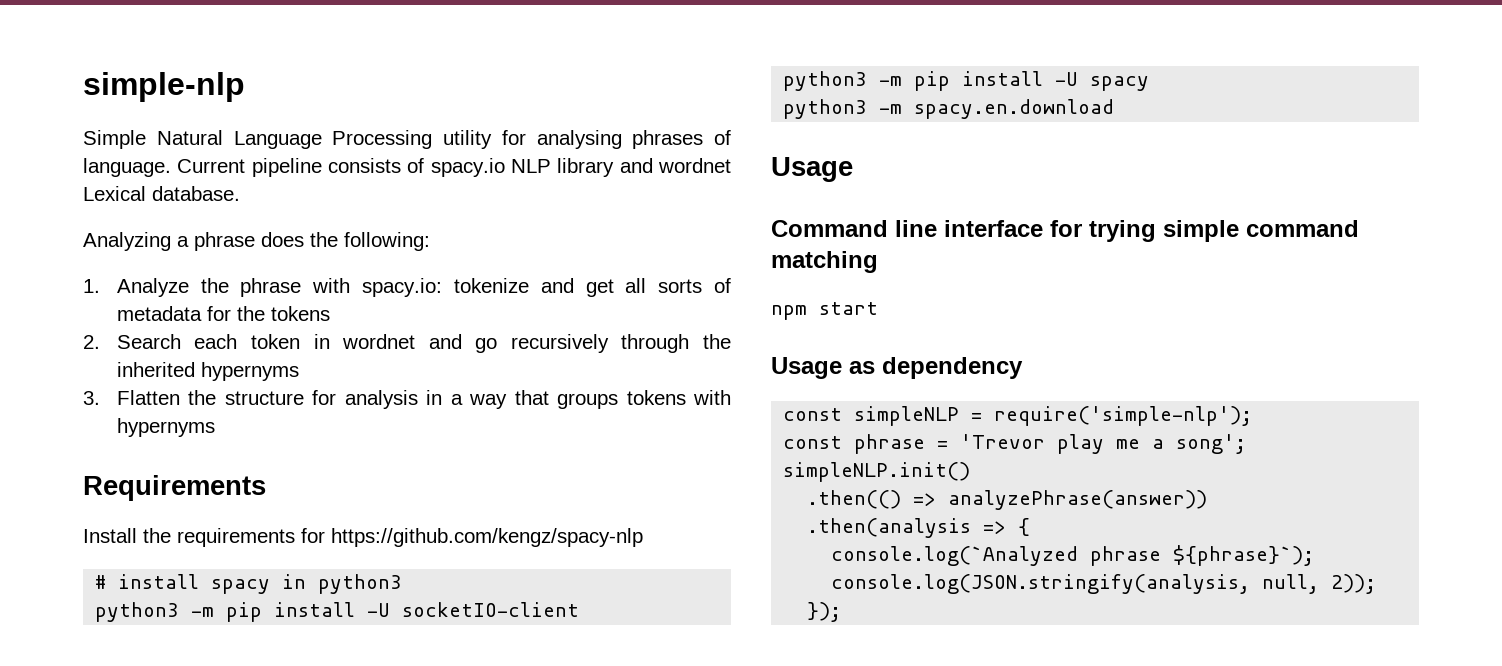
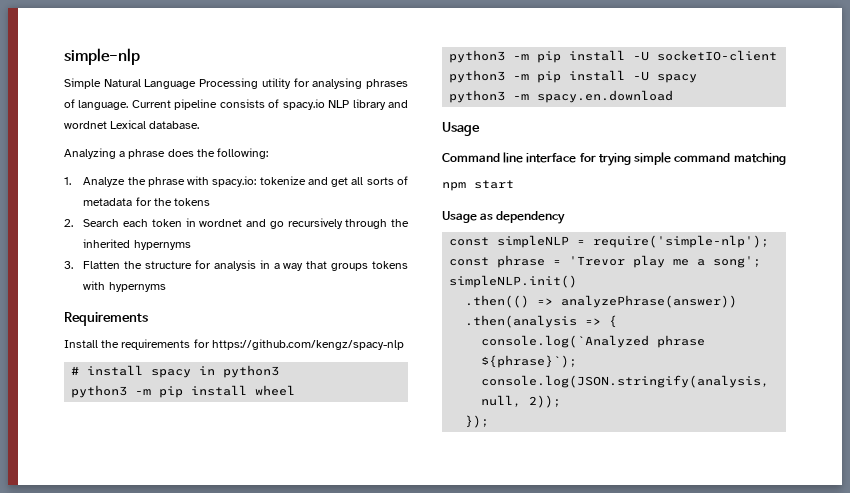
+ python3 -m pip install wheel

